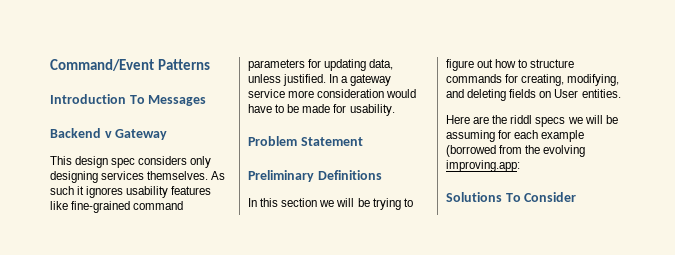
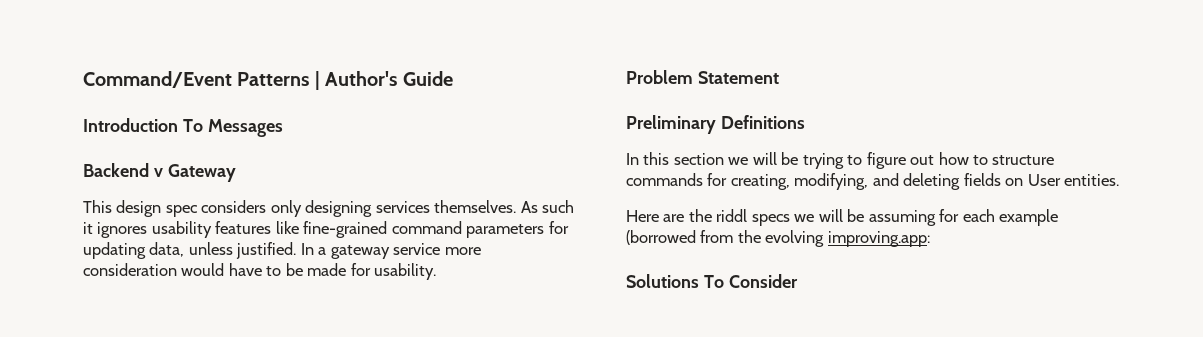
- Command/Event Patterns
+ Command/Event Patterns | Author's Guide

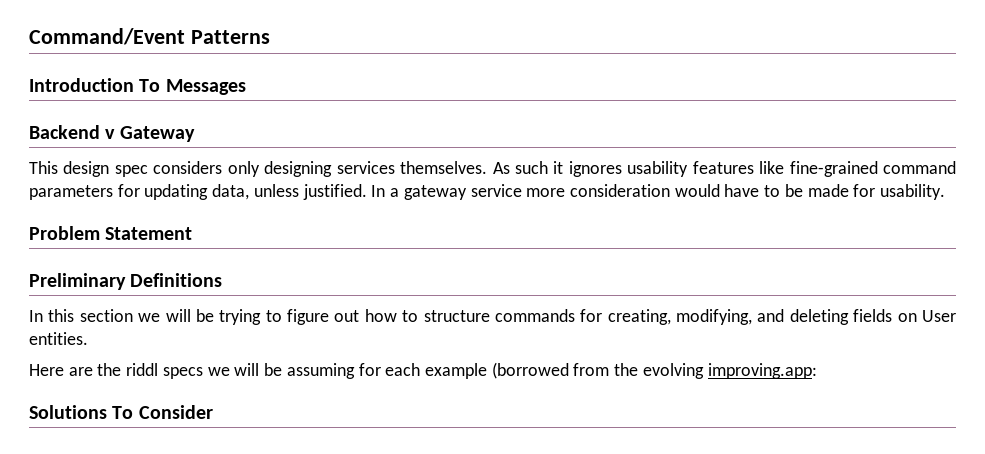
- Command/Event Patterns | Author's Guide
+ Command/Event Patterns

